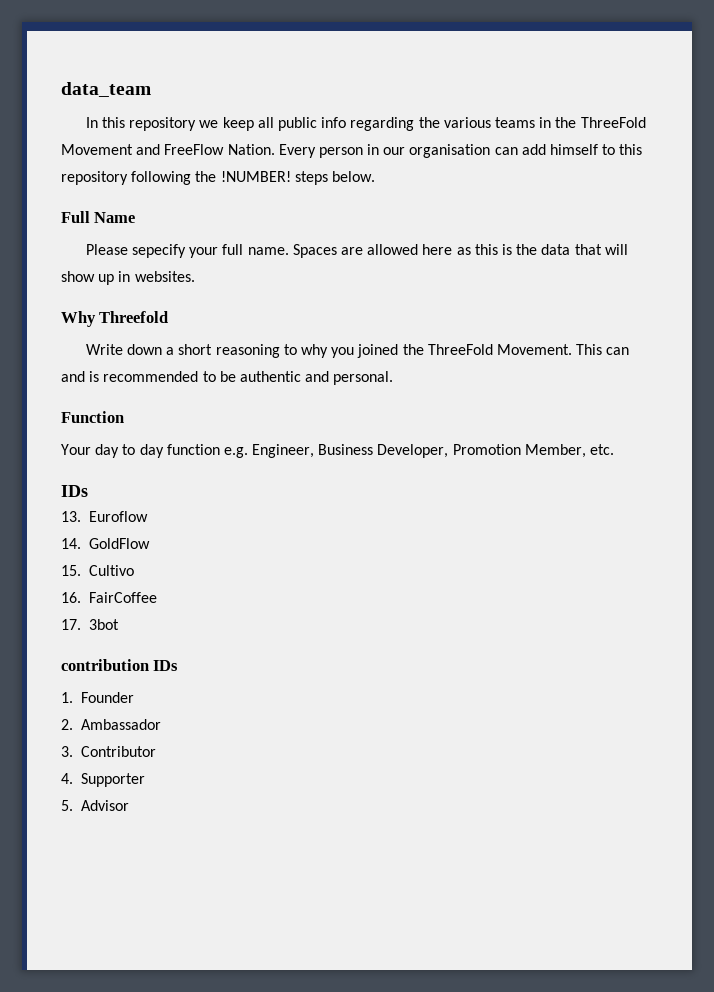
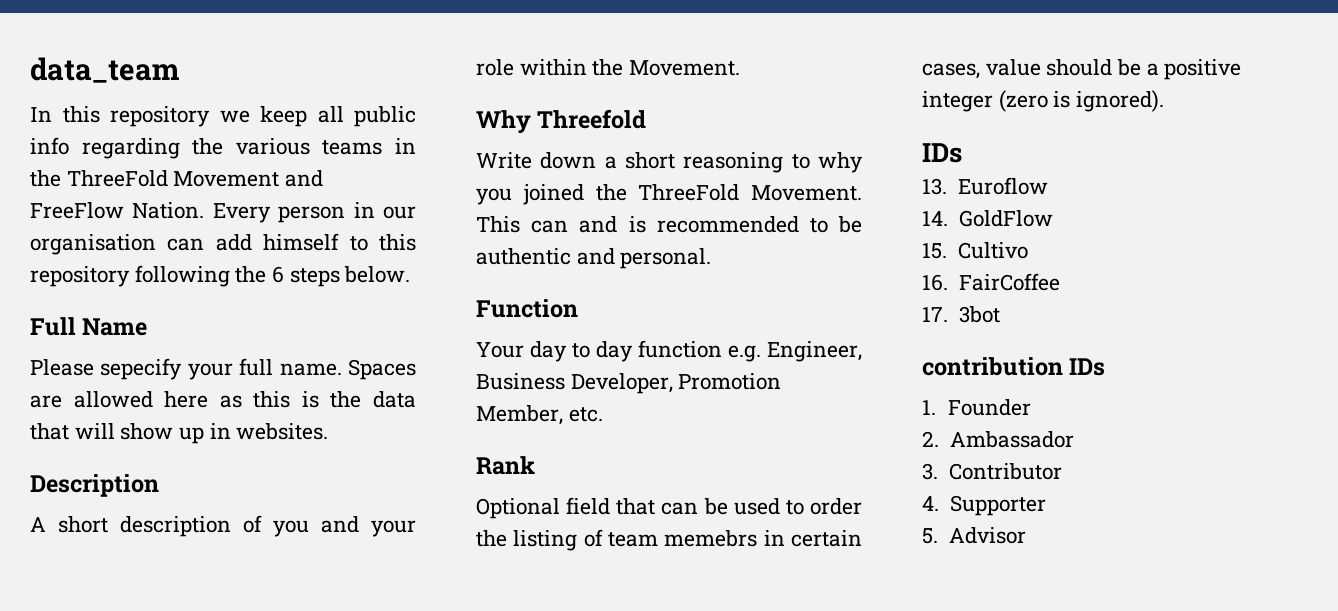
- Every person in our organisation can add himself to this repository following the !NUMBER! steps below.
+ Every person in our organisation can add himself to this repository following the 6 steps below.
+ Description
+ A short description of you and your role within the Movement.
+ Rank
+ Optional field that can be used to order the listing of team memebrs in certain cases, value should be a positive integer (zero is ignored).

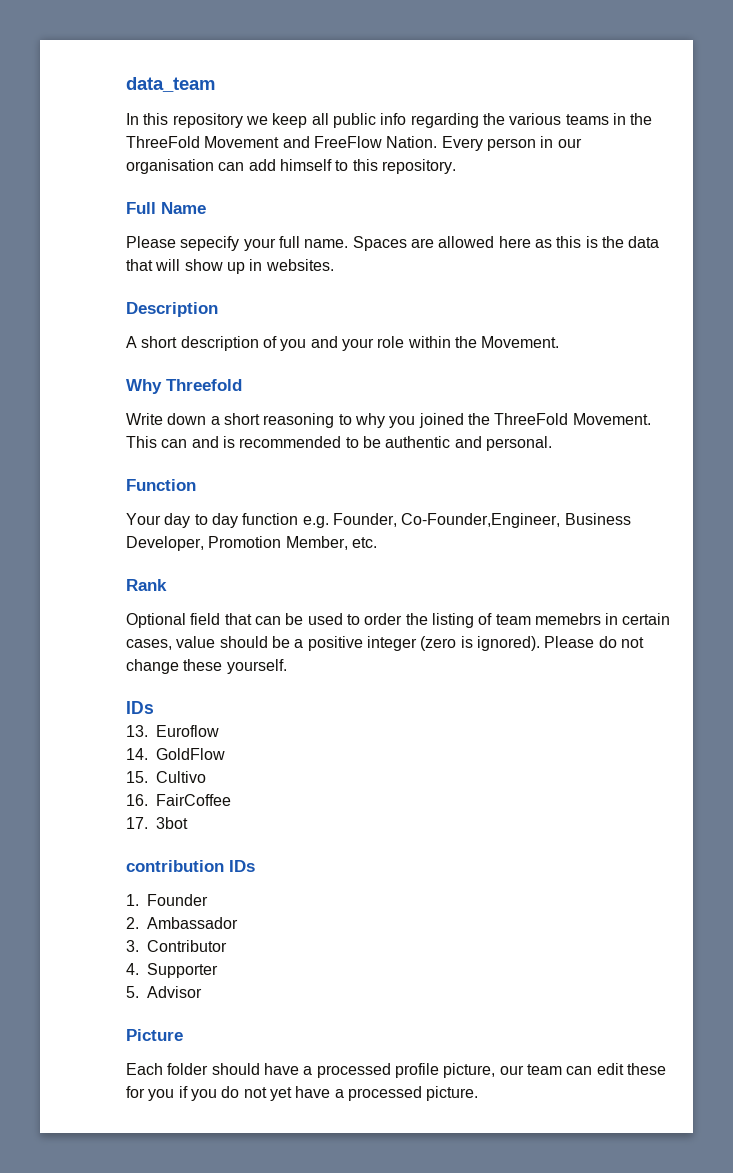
- Every person in our organisation can add himself to this repository following the 6 steps below.
+ Every person in our organisation can add himself to this repository.
- Your day to day function e.g. Engineer, Business Developer, Promotion Member, etc.
+ Your day to day function e.g. Founder, Co-Founder,Engineer, Business Developer, Promotion Member, etc.
+ Please do not change these yourself.
+ Picture
+ Each folder should have a processed profile picture, our team can edit these for you if you do not yet have a processed picture.

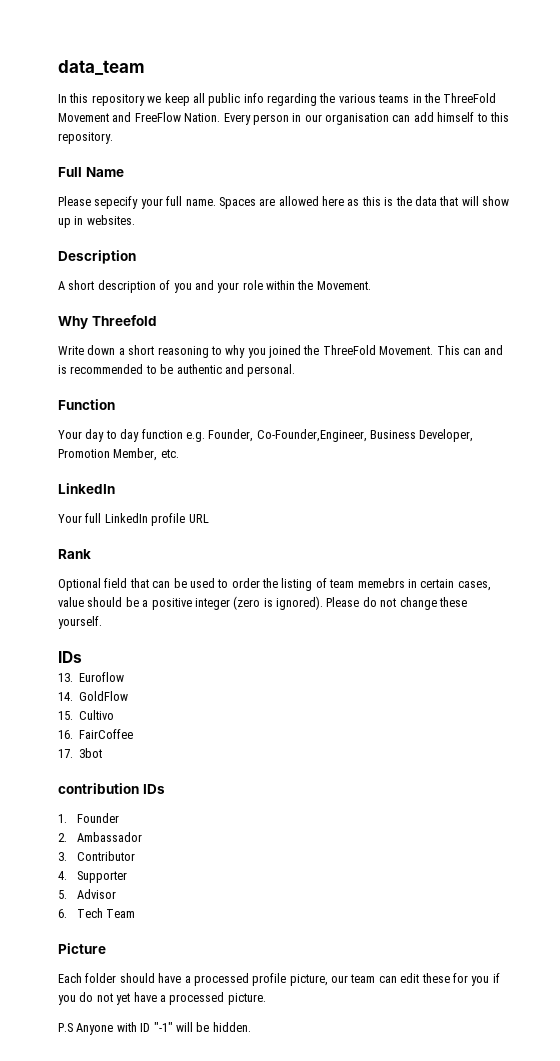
  Your day to day function e.g. Founder, Co-Founder,Engineer, Business Developer, Promotion Member, etc.
+ LinkedIn
+ Your full LinkedIn profile URL
+ 6. Tech Team
+ P.S Anyone with ID "-1" will be hidden.

